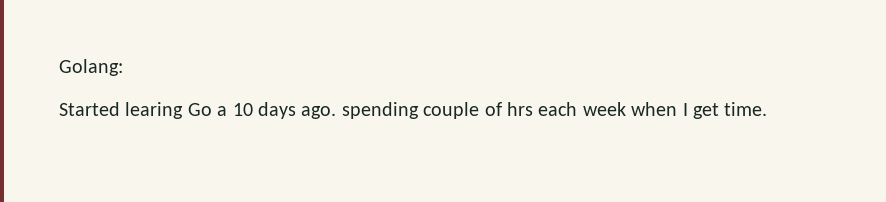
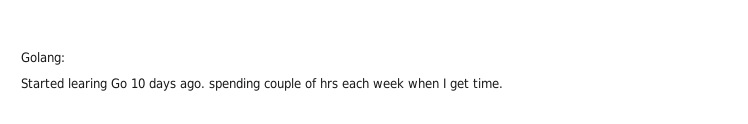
- Started learing Go a 10 days ago. spending couple of hrs each week when I get time.
+ Started learing Go 10 days ago. spending couple of hrs each week when I get time.

